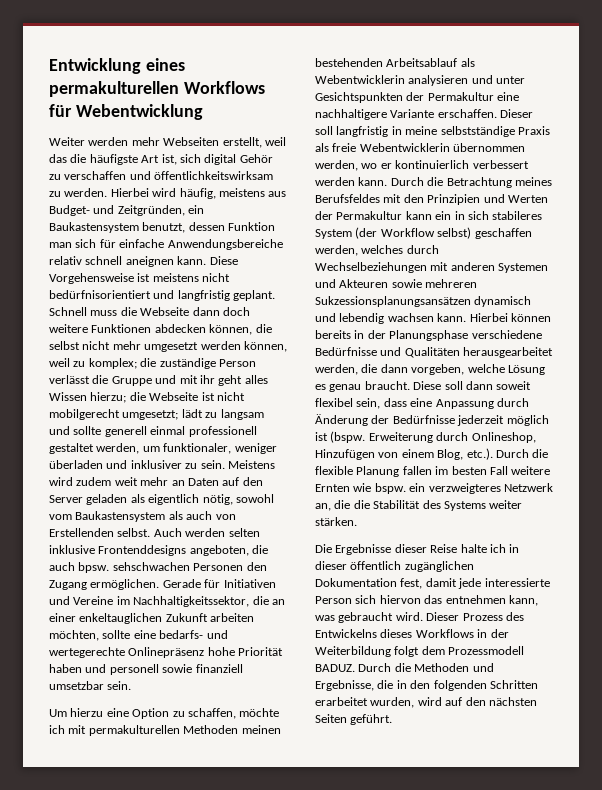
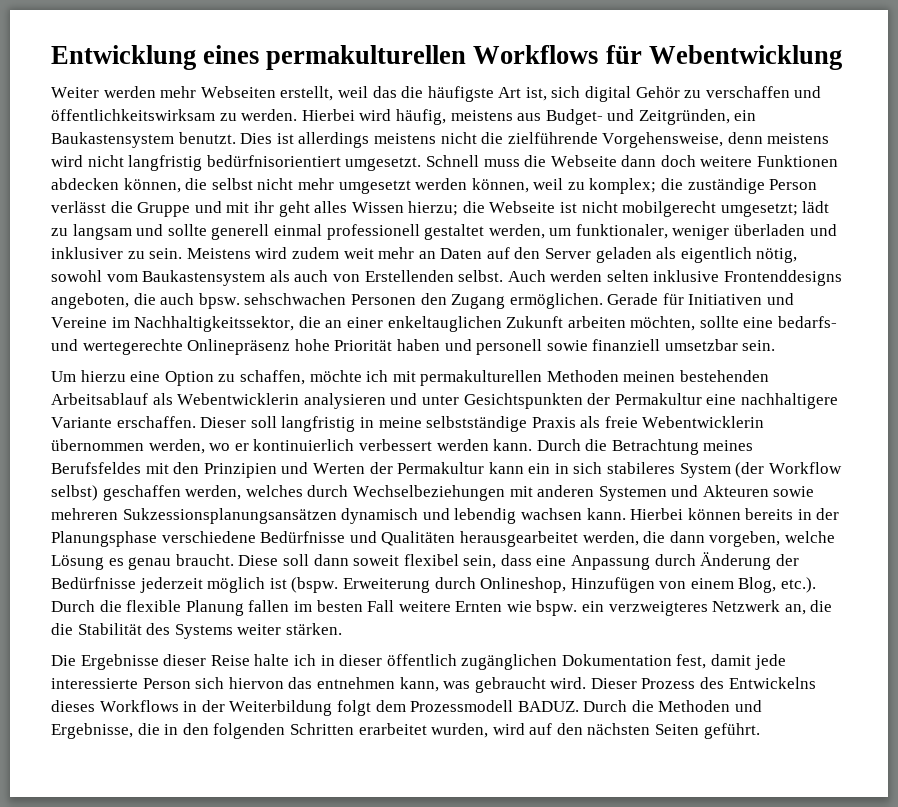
- Hierbei wird häufig, meistens aus Budget- und Zeitgründen, ein Baukastensystem benutzt, dessen Funktion man sich für einfache Anwendungsbereiche relativ schnell aneignen kann. Diese Vorgehensweise ist meistens nicht bedürfnisorientiert und langfristig geplant.
+ Hierbei wird häufig, meistens aus Budget- und Zeitgründen, ein Baukastensystem benutzt. Dies ist allerdings meistens nicht die zielführende Vorgehensweise, denn meistens wird nicht langfristig bedürfnisorientiert umgesetzt.

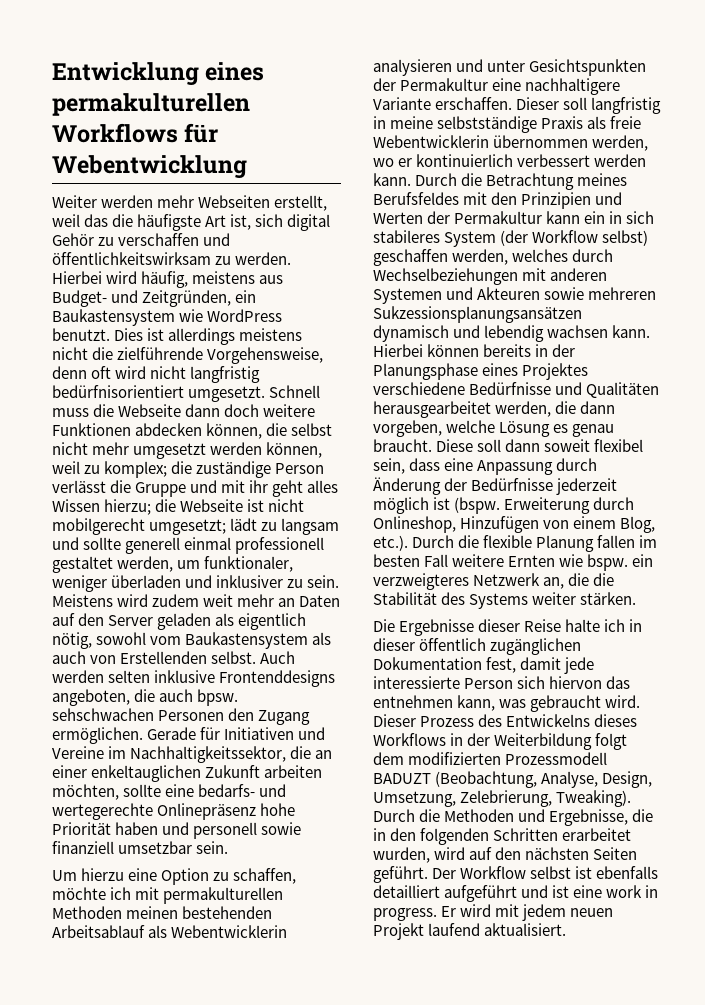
- Hierbei wird häufig, meistens aus Budget- und Zeitgründen, ein Baukastensystem benutzt.
+ Hierbei wird häufig, meistens aus Budget- und Zeitgründen, ein Baukastensystem wie WordPress benutzt.
- Dies ist allerdings meistens nicht die zielführende Vorgehensweise, denn meistens wird nicht langfristig bedürfnisorientiert umgesetzt.
+ Dies ist allerdings meistens nicht die zielführende Vorgehensweise, denn oft wird nicht langfristig bedürfnisorientiert umgesetzt.
- Hierbei können bereits in der Planungsphase verschiedene Bedürfnisse und Qualitäten herausgearbeitet werden, die dann vorgeben, welche Lösung es genau braucht.
+ Hierbei können bereits in der Planungsphase eines Projektes verschiedene Bedürfnisse und Qualitäten herausgearbeitet werden, die dann vorgeben, welche Lösung es genau braucht.
- Dieser Prozess des Entwickelns dieses Workflows in der Weiterbildung folgt dem Prozessmodell BADUZ.
+ Dieser Prozess des Entwickelns dieses Workflows in der Weiterbildung folgt dem modifizierten Prozessmodell BADUZT (Beobachtung, Analyse, Design, Umsetzung, Zelebrierung, Tweaking).
+ Der Workflow selbst ist ebenfalls detailliert aufgeführt und ist eine work in progress. Er wird mit jedem neuen Projekt laufend aktualisiert.

